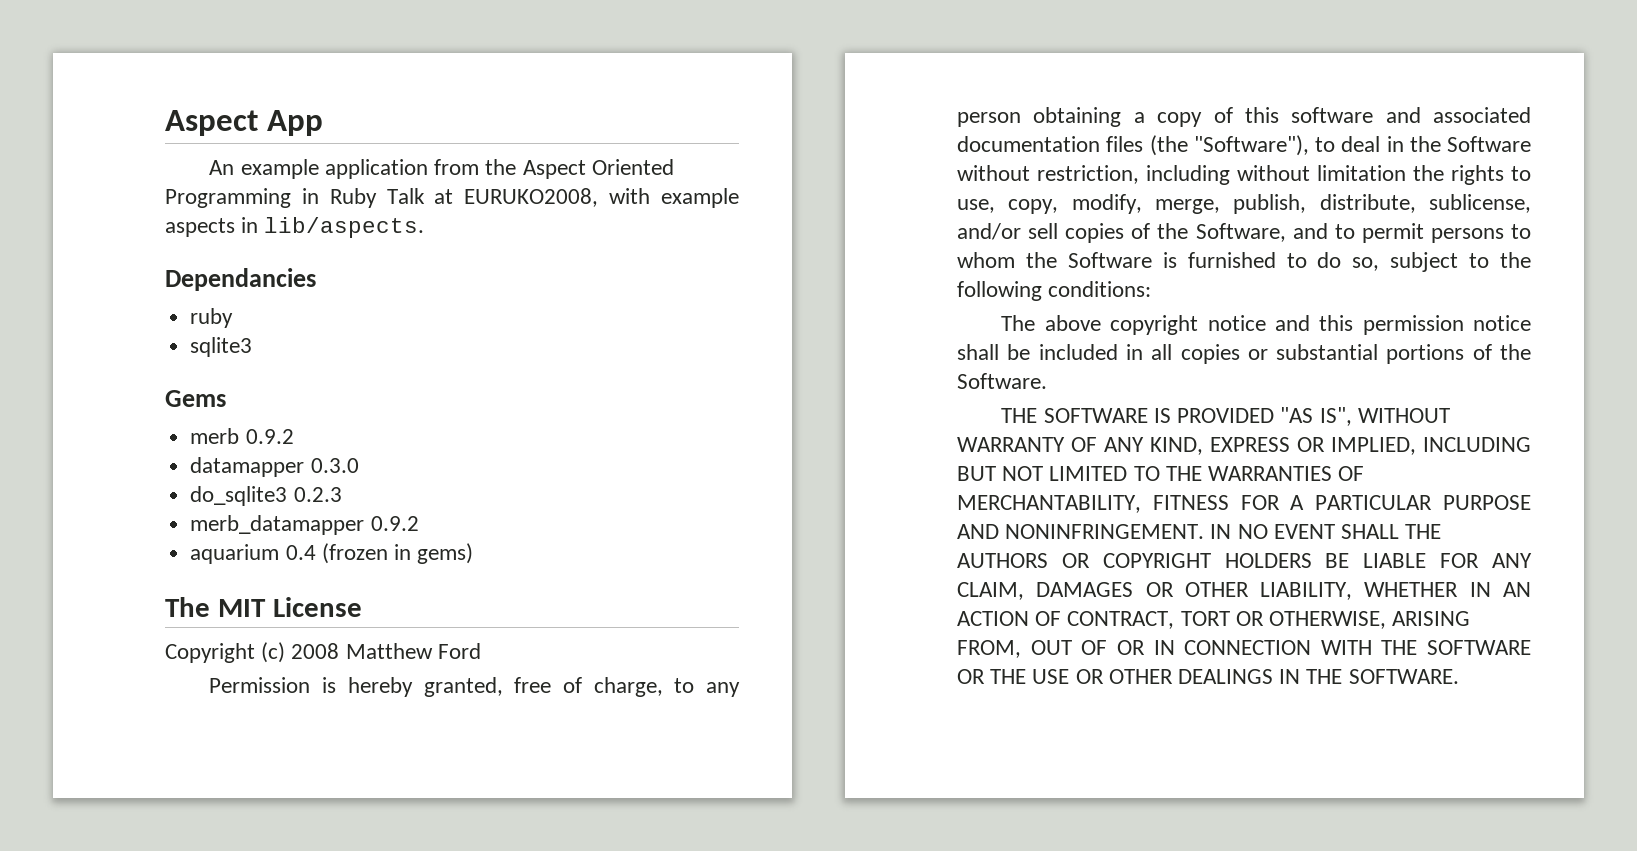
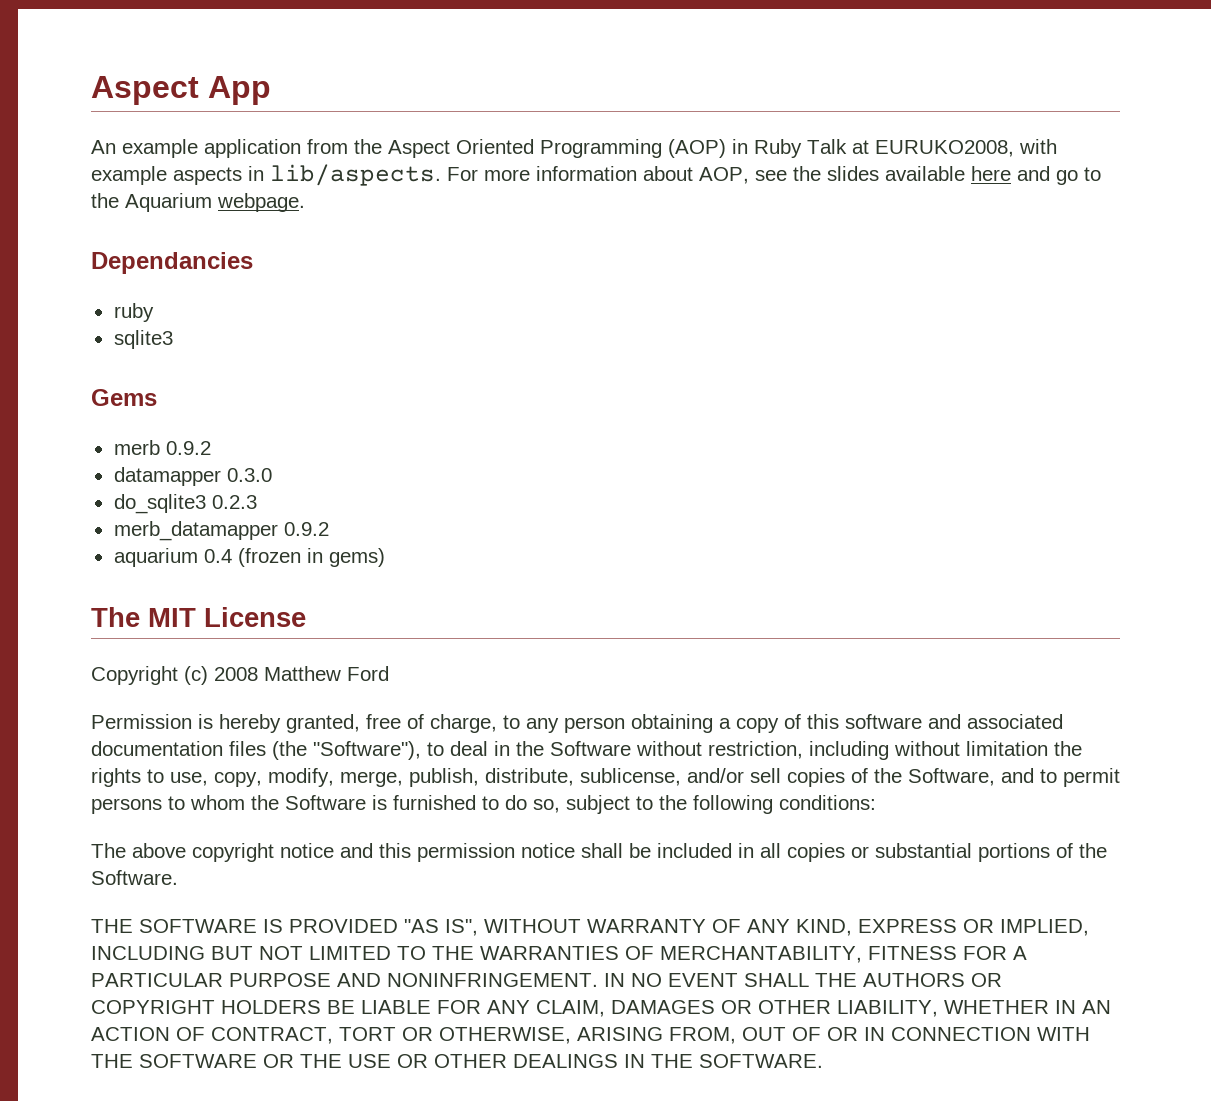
- An example application from the Aspect Oriented Programming in Ruby Talk at EURUKO2008, with example aspects in lib/aspects.
+ An example application from the Aspect Oriented Programming (AOP) in Ruby Talk at EURUKO2008, with example aspects in lib/aspects. For more information about AOP, see the slides available here and go to the Aquarium webpage.

